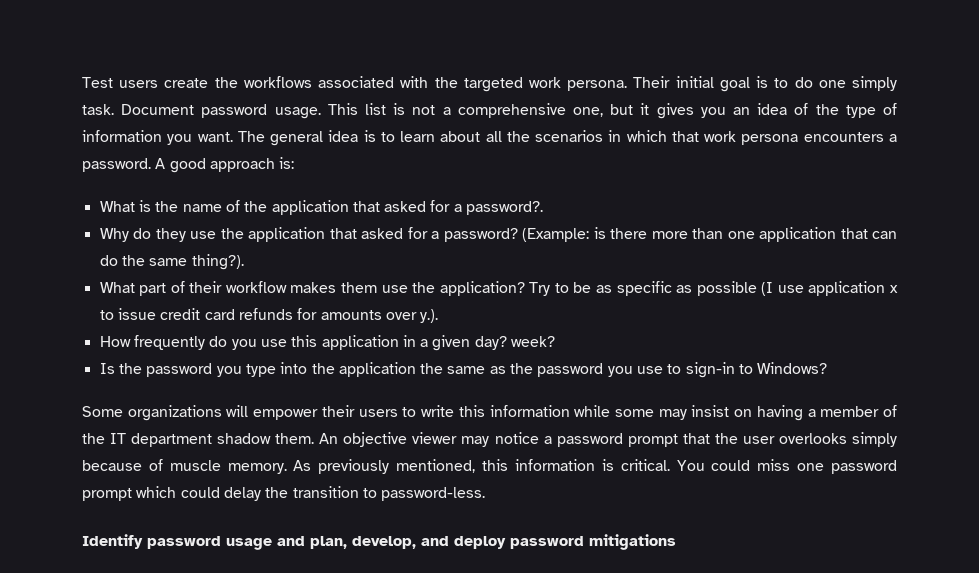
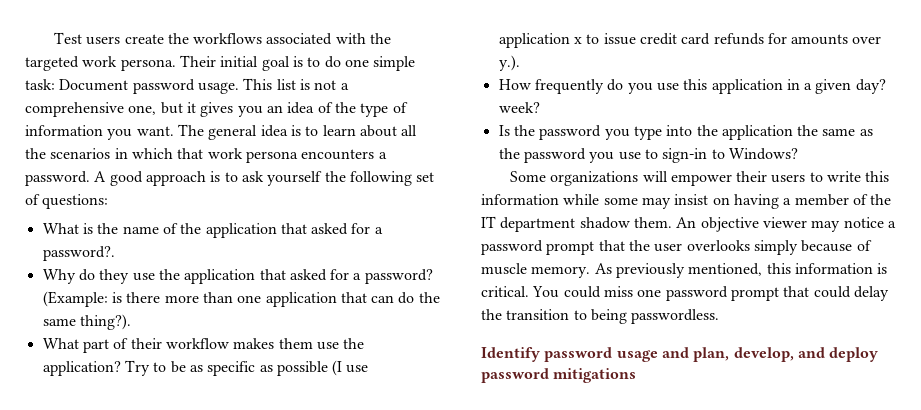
- Their initial goal is to do one simply task. Document password usage.
+ Their initial goal is to do one simple task: Document password usage.
- A good approach is:
+ A good approach is to ask yourself the following set of questions:
- You could miss one password prompt which could delay the transition to password-less.
+ You could miss one password prompt that could delay the transition to being passwordless.

